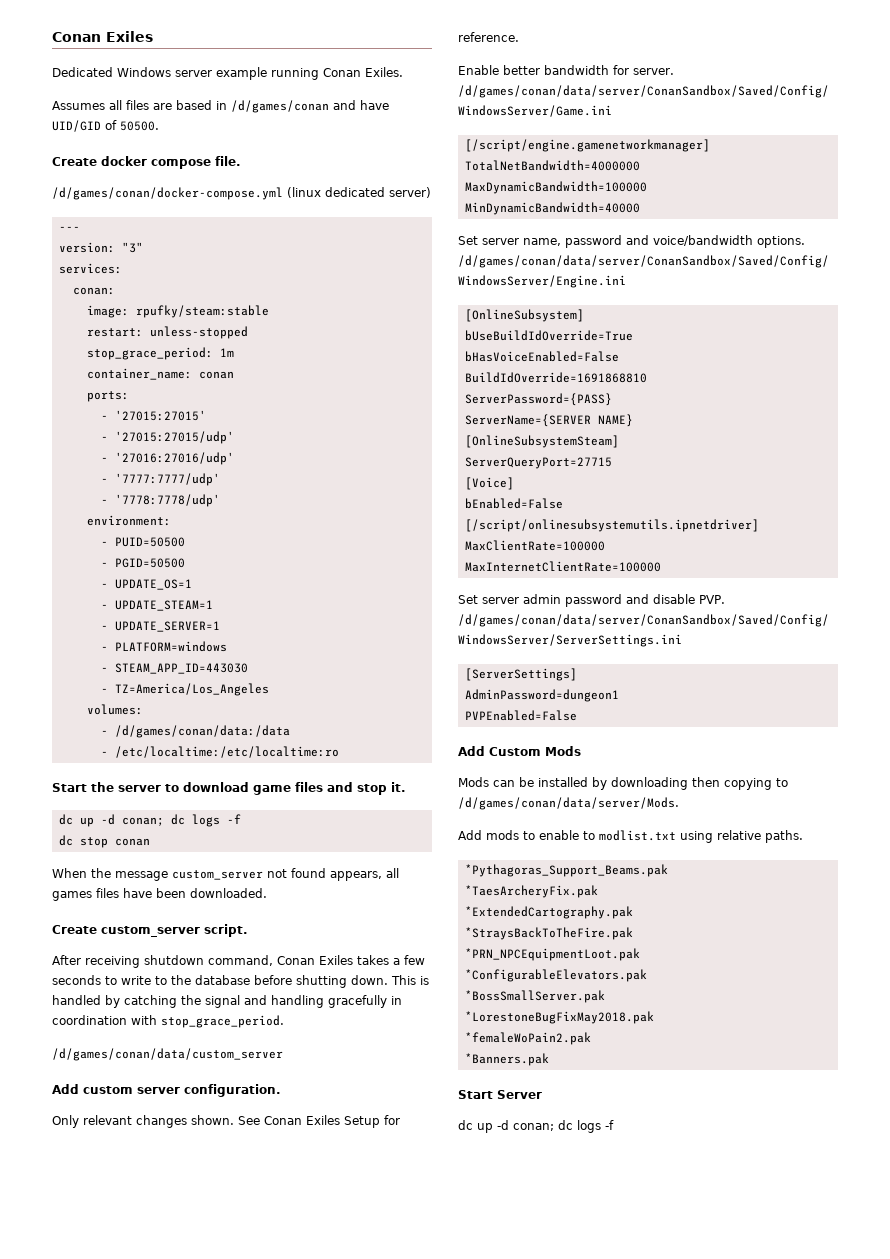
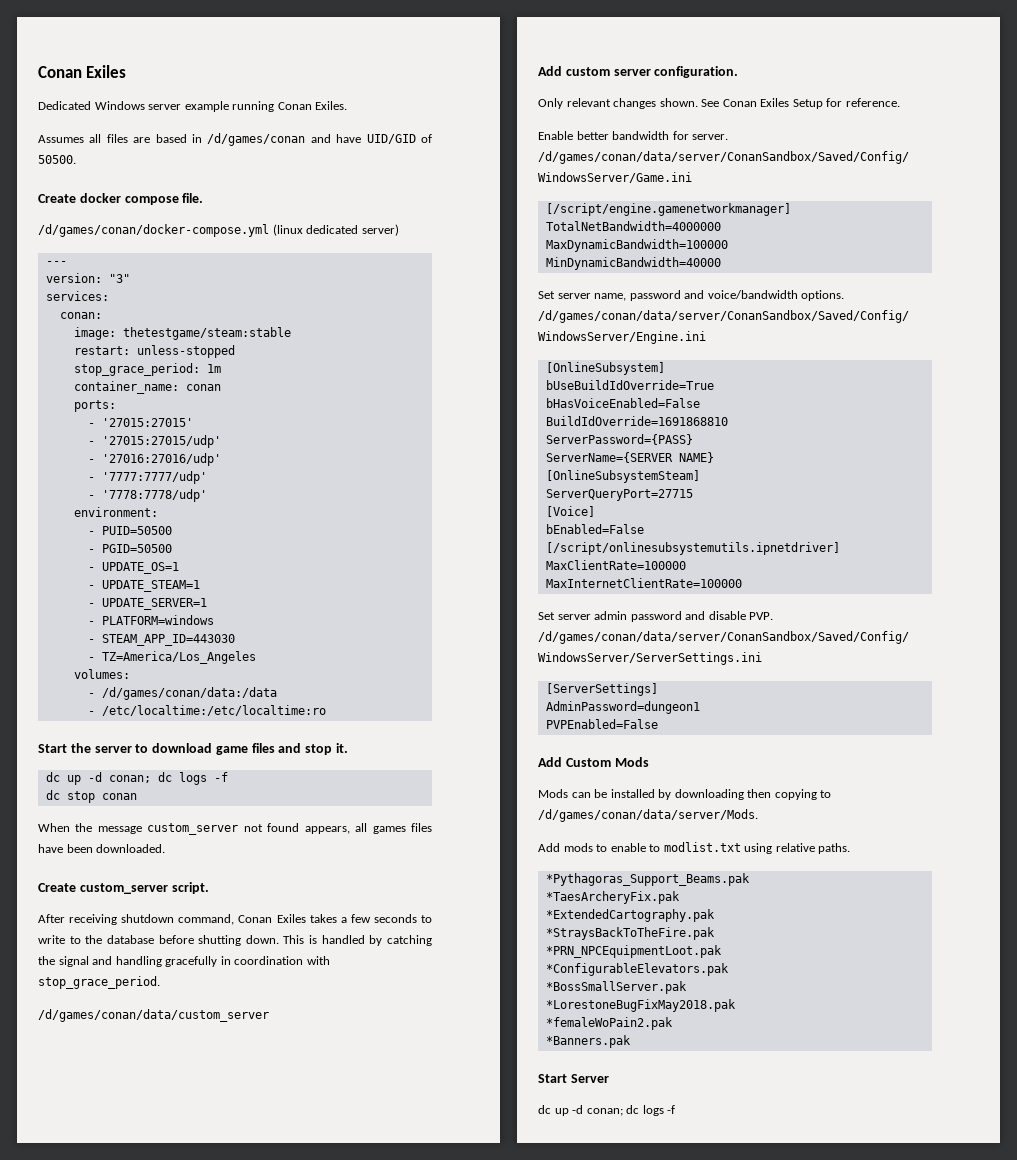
- image: rpufky/steam:stable
+ image: thetestgame/steam:stable

